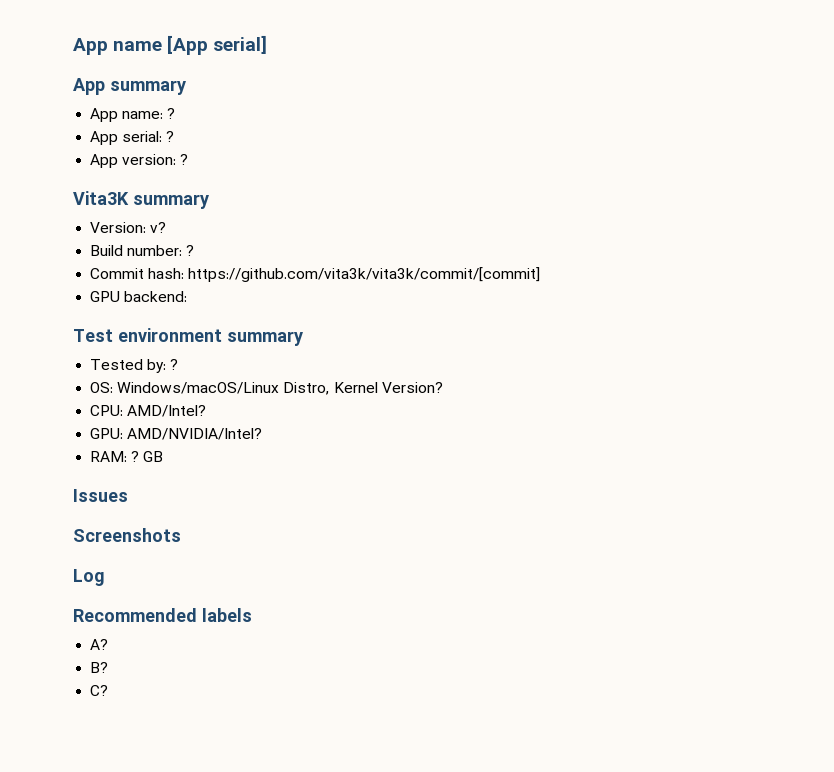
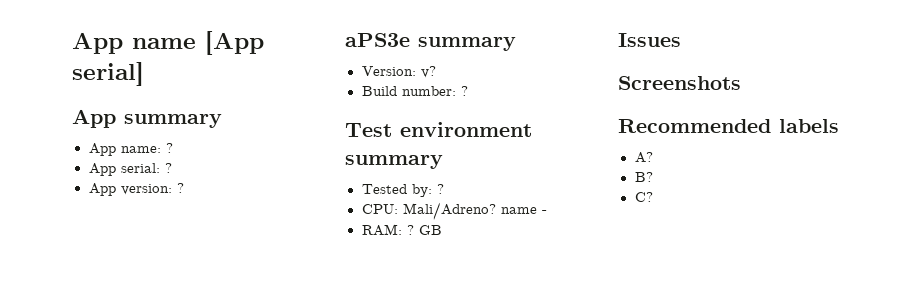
- Vita3K summary
+ aPS3e summary
- Commit hash: https://github.com/vita3k/vita3k/commit/[commit]
- GPU backend:
- OS: Windows/macOS/Linux Distro, Kernel Version?
- CPU: AMD/Intel?
- GPU: AMD/NVIDIA/Intel?
+ CPU: Mali/Adreno? name -
- Log

